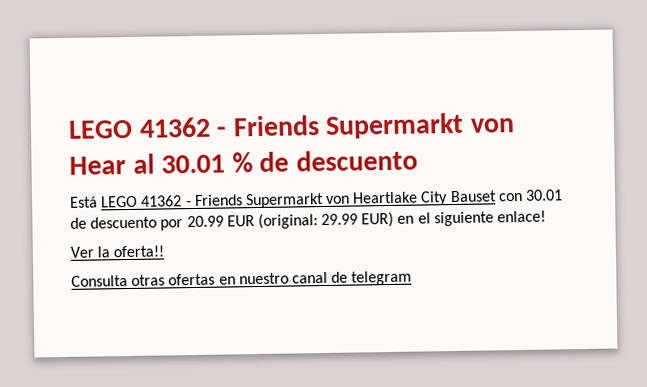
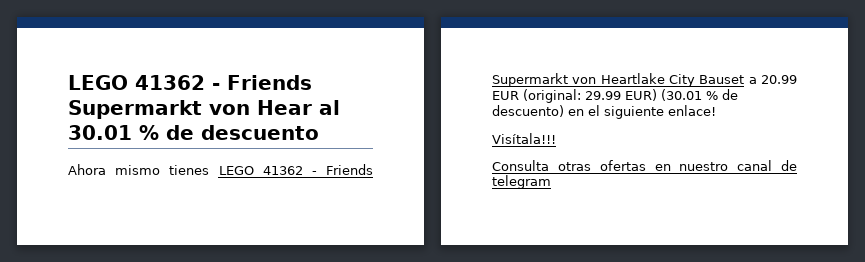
- Está LEGO 41362 - Friends Supermarkt von Heartlake City Bauset con 30.01 de descuento por 20.99 EUR (original: 29.99 EUR) en el siguiente enlace!
+ Ahora mismo tienes LEGO 41362 - Friends Supermarkt von Heartlake City Bauset a 20.99 EUR (original: 29.99 EUR) (30.01 % de descuento) en el siguiente enlace!
- Ver la oferta!!
+ Visítala!!!

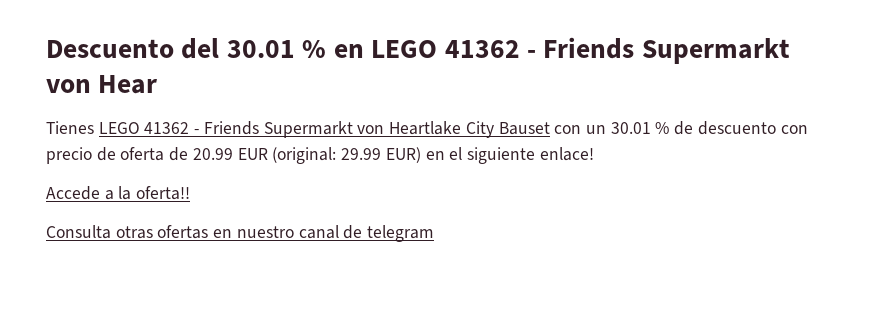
- LEGO 41362 - Friends Supermarkt von Hear al 30.01 % de descuento
- Ahora mismo tienes LEGO 41362 - Friends Supermarkt von Heartlake City Bauset a 20.99 EUR (original: 29.99 EUR) (30.01 % de descuento) en el siguiente enlace!
+ Descuento del 30.01 % en LEGO 41362 - Friends Supermarkt von Hear
+ Tienes LEGO 41362 - Friends Supermarkt von Heartlake City Bauset con un 30.01 % de descuento con precio de oferta de 20.99 EUR (original: 29.99 EUR) en el siguiente enlace!
- Visítala!!!
+ Accede a la oferta!!

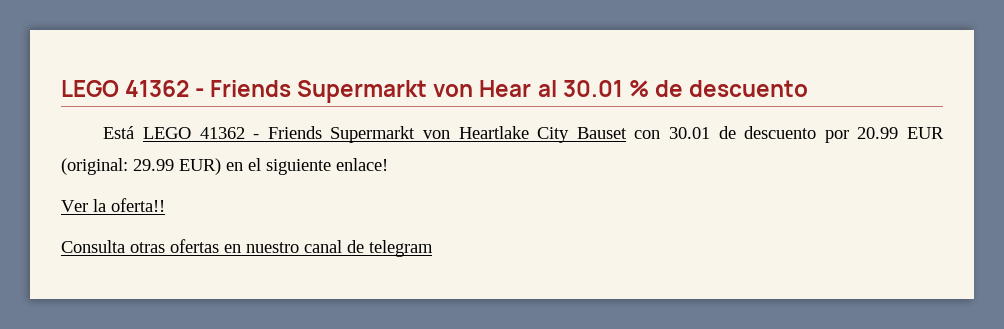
- Descuento del 30.01 % en LEGO 41362 - Friends Supermarkt von Hear
- Tienes LEGO 41362 - Friends Supermarkt von Heartlake City Bauset con un 30.01 % de descuento con precio de oferta de 20.99 EUR (original: 29.99 EUR) en el siguiente enlace!
+ LEGO 41362 - Friends Supermarkt von Hear al 30.01 % de descuento
+ Está LEGO 41362 - Friends Supermarkt von Heartlake City Bauset con 30.01 de descuento por 20.99 EUR (original: 29.99 EUR) en el siguiente enlace!
- Accede a la oferta!!
+ Ver la oferta!!

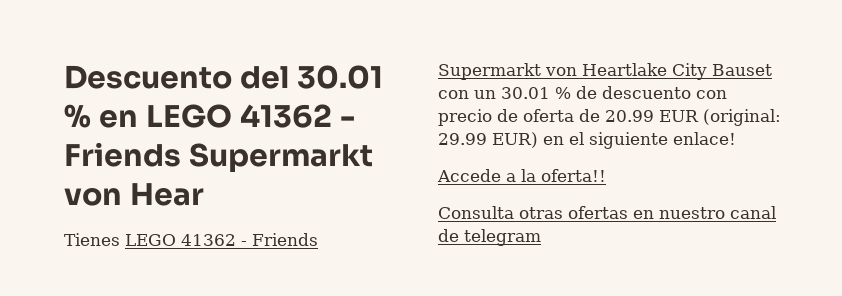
- LEGO 41362 - Friends Supermarkt von Hear al 30.01 % de descuento
- Está LEGO 41362 - Friends Supermarkt von Heartlake City Bauset con 30.01 de descuento por 20.99 EUR (original: 29.99 EUR) en el siguiente enlace!
+ Descuento del 30.01 % en LEGO 41362 - Friends Supermarkt von Hear
+ Tienes LEGO 41362 - Friends Supermarkt von Heartlake City Bauset con un 30.01 % de descuento con precio de oferta de 20.99 EUR (original: 29.99 EUR) en el siguiente enlace!
- Ver la oferta!!
+ Accede a la oferta!!

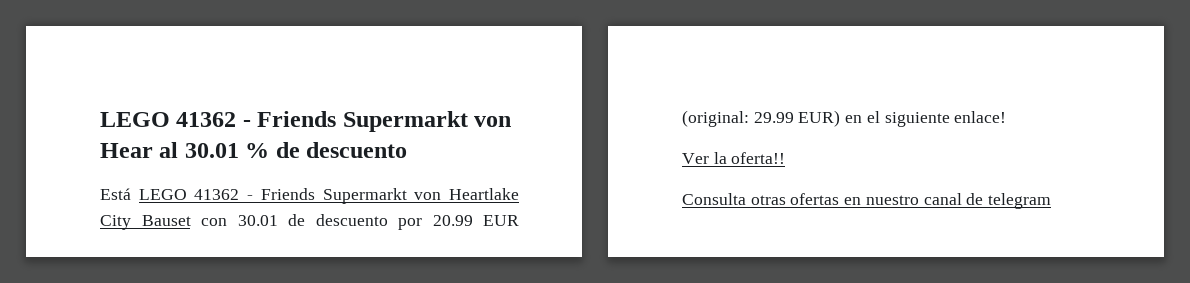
- Descuento del 30.01 % en LEGO 41362 - Friends Supermarkt von Hear
- Tienes LEGO 41362 - Friends Supermarkt von Heartlake City Bauset con un 30.01 % de descuento con precio de oferta de 20.99 EUR (original: 29.99 EUR) en el siguiente enlace!
+ LEGO 41362 - Friends Supermarkt von Hear al 30.01 % de descuento
+ Está LEGO 41362 - Friends Supermarkt von Heartlake City Bauset con 30.01 de descuento por 20.99 EUR (original: 29.99 EUR) en el siguiente enlace!
- Accede a la oferta!!
+ Ver la oferta!!

